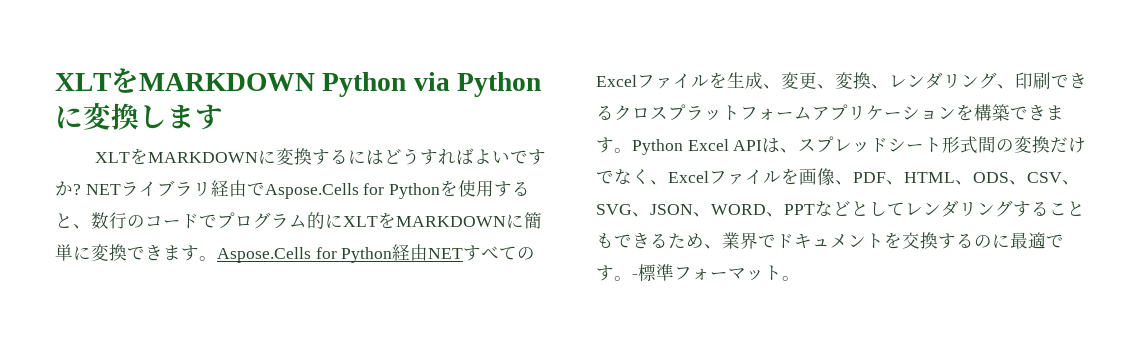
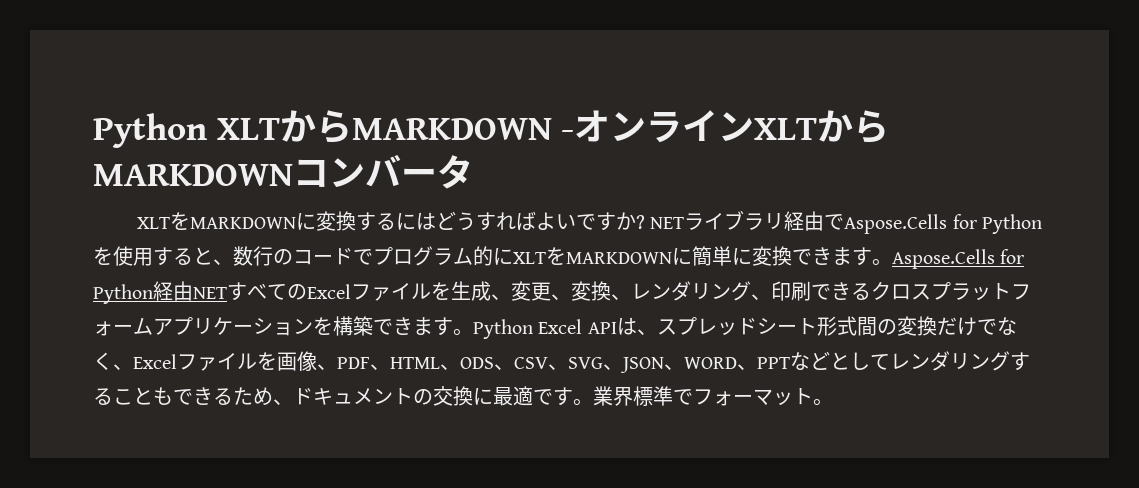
- XLTをMARKDOWN Python via Pythonに変換します
+ Python XLTからMARKDOWN -オンラインXLTからMARKDOWNコンバータ
- Python Excel APIは、スプレッドシート形式間の変換だけでなく、Excelファイルを画像、PDF、HTML、ODS、CSV、SVG、JSON、WORD、PPTなどとしてレンダリングすることもできるため、業界でドキュメントを交換するのに最適です。
+ Python Excel APIは、スプレッドシート形式間の変換だけでなく、Excelファイルを画像、PDF、HTML、ODS、CSV、SVG、JSON、WORD、PPTなどとしてレンダリングすることもできるため、ドキュメントの交換に最適です。
- -標準フォーマット。
+ 業界標準でフォーマット。

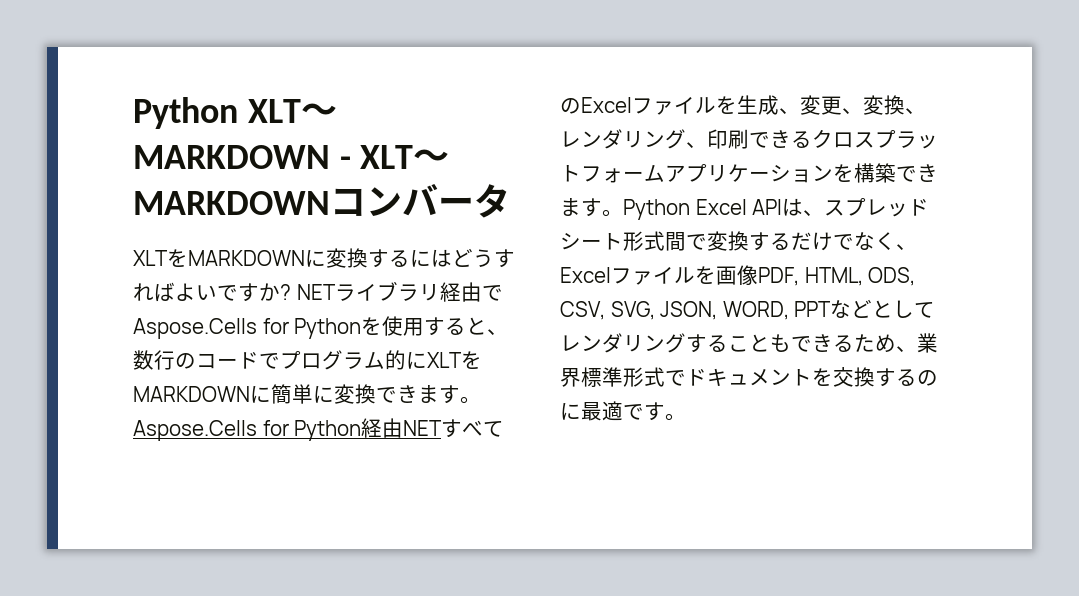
- Python XLTからMARKDOWN -オンラインXLTからMARKDOWNコンバータ
+ Python XLT～MARKDOWN - XLT～MARKDOWNコンバータ
- Python Excel APIは、スプレッドシート形式間の変換だけでなく、Excelファイルを画像、PDF、HTML、ODS、CSV、SVG、JSON、WORD、PPTなどとしてレンダリングすることもできるため、ドキュメントの交換に最適です。業界標準でフォーマット。
+ Python Excel APIは、スプレッドシート形式間で変換するだけでなく、Excelファイルを画像PDF, HTML, ODS, CSV, SVG, JSON, WORD, PPTなどとしてレンダリングすることもできるため、業界標準形式でドキュメントを交換するのに最適です。

